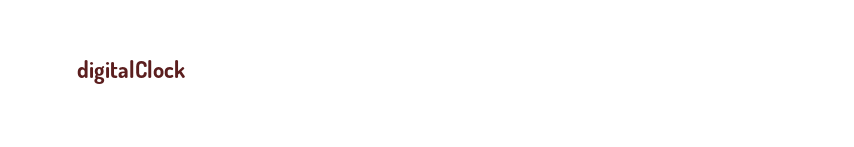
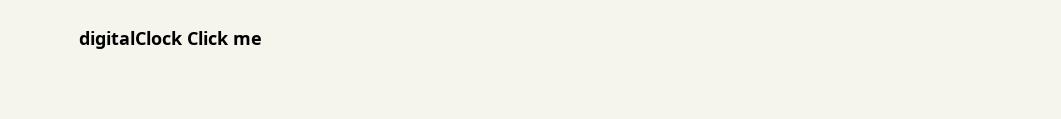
- digitalClock
+ digitalClock Click me

